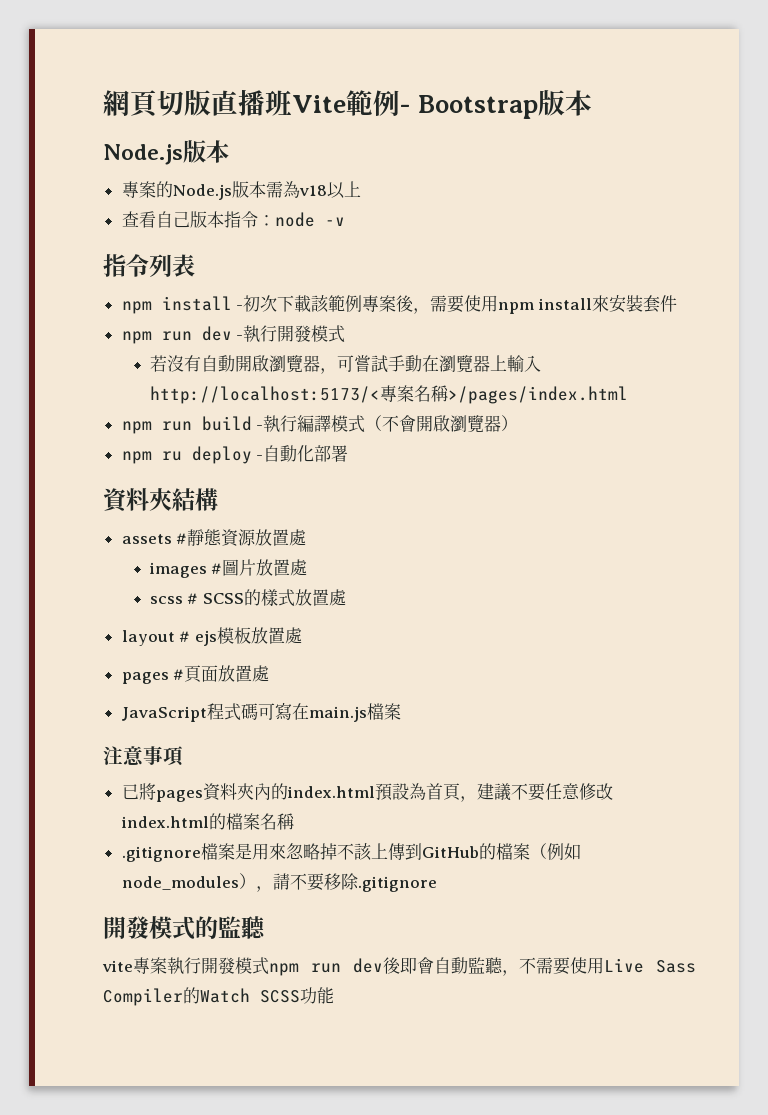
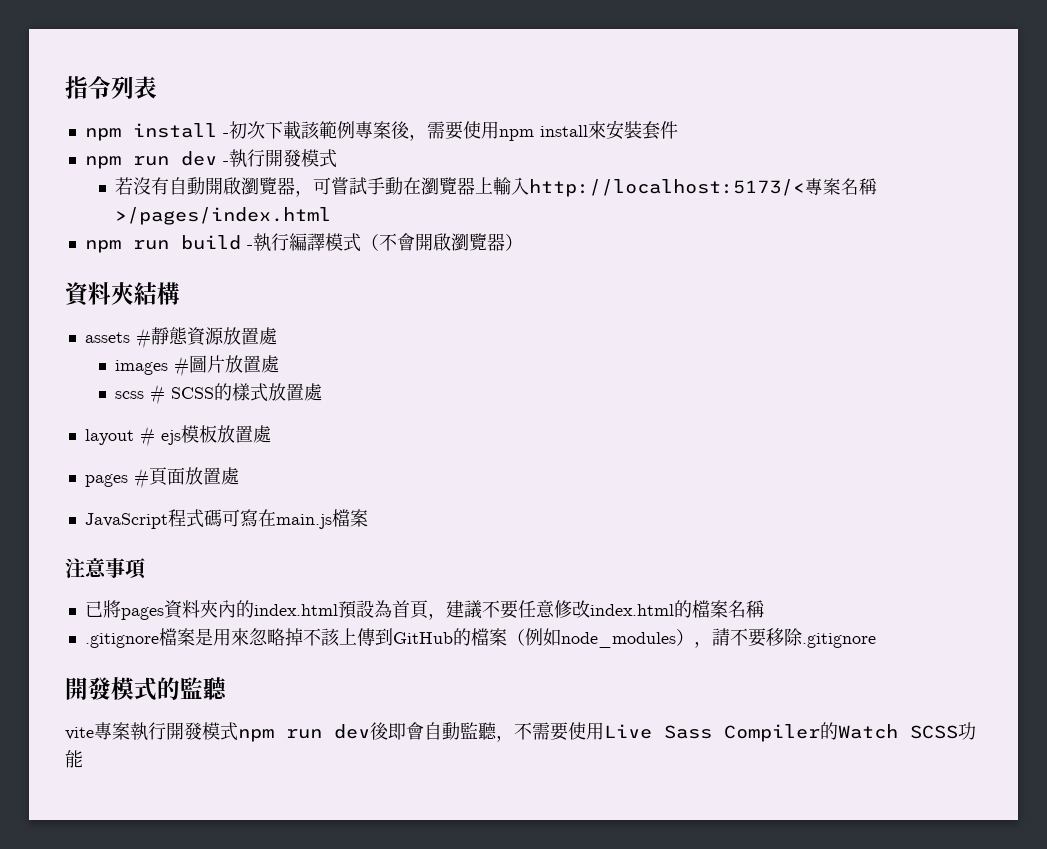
- 網頁切版直播班Vite範例- Bootstrap版本
- Node.js版本
- 專案的Node.js版本需為v18以上
- 查看自己版本指令：node -v
- npm ru deploy -自動化部署

